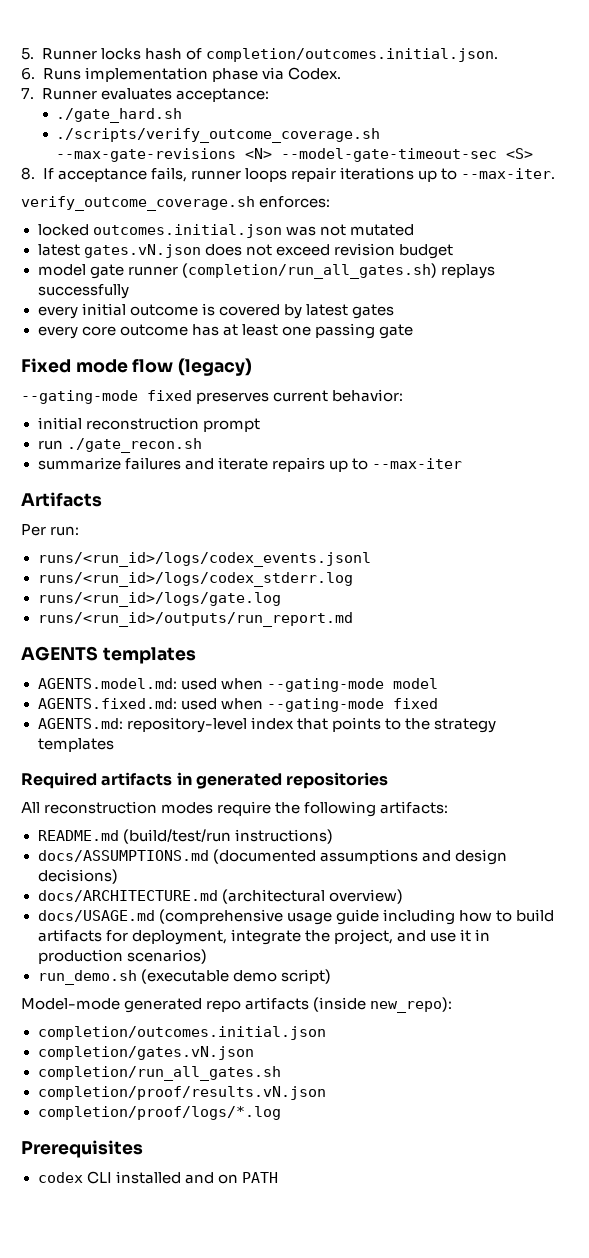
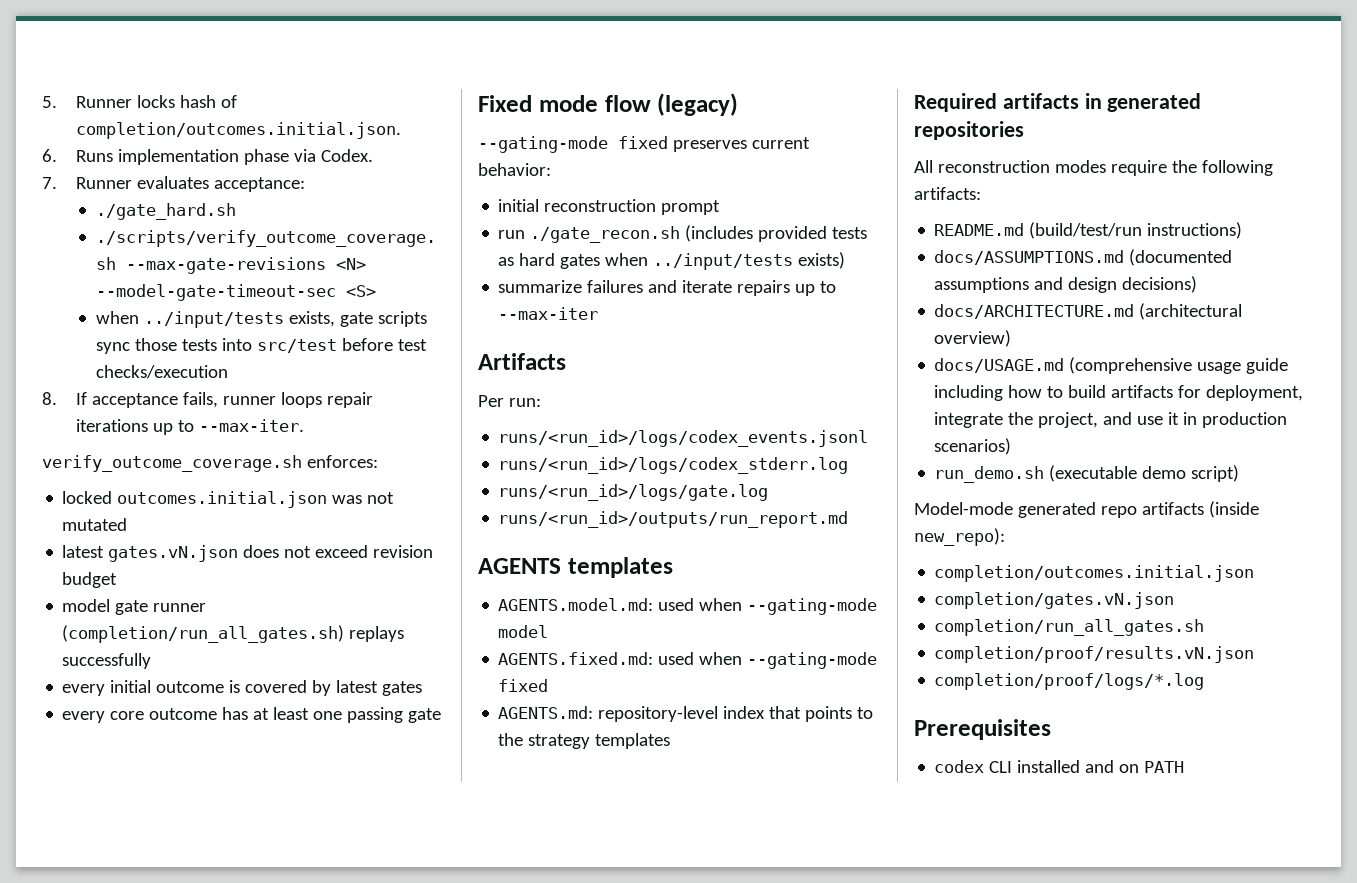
+ when ../input/tests exists, gate scripts sync those tests into src/test before test checks/execution
- run ./gate_recon.sh
+ run ./gate_recon.sh (includes provided tests as hard gates when ../input/tests exists)

